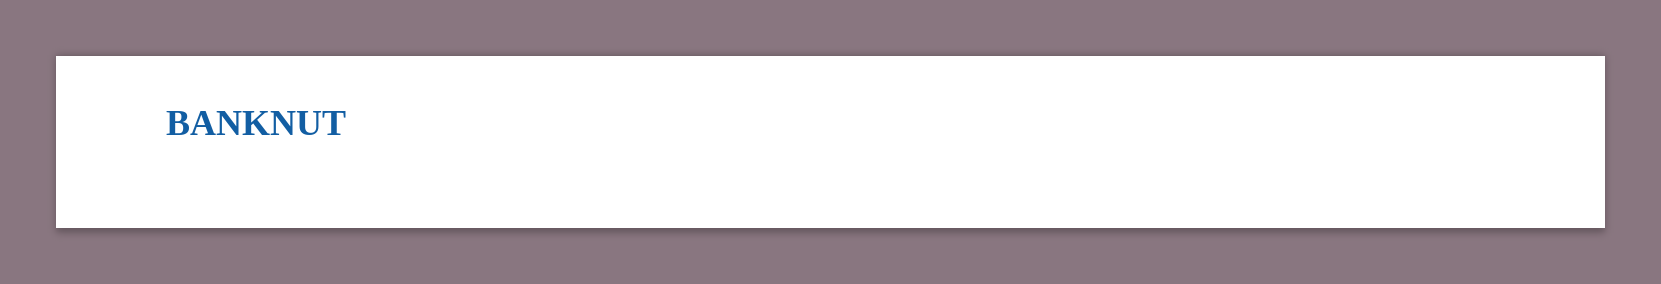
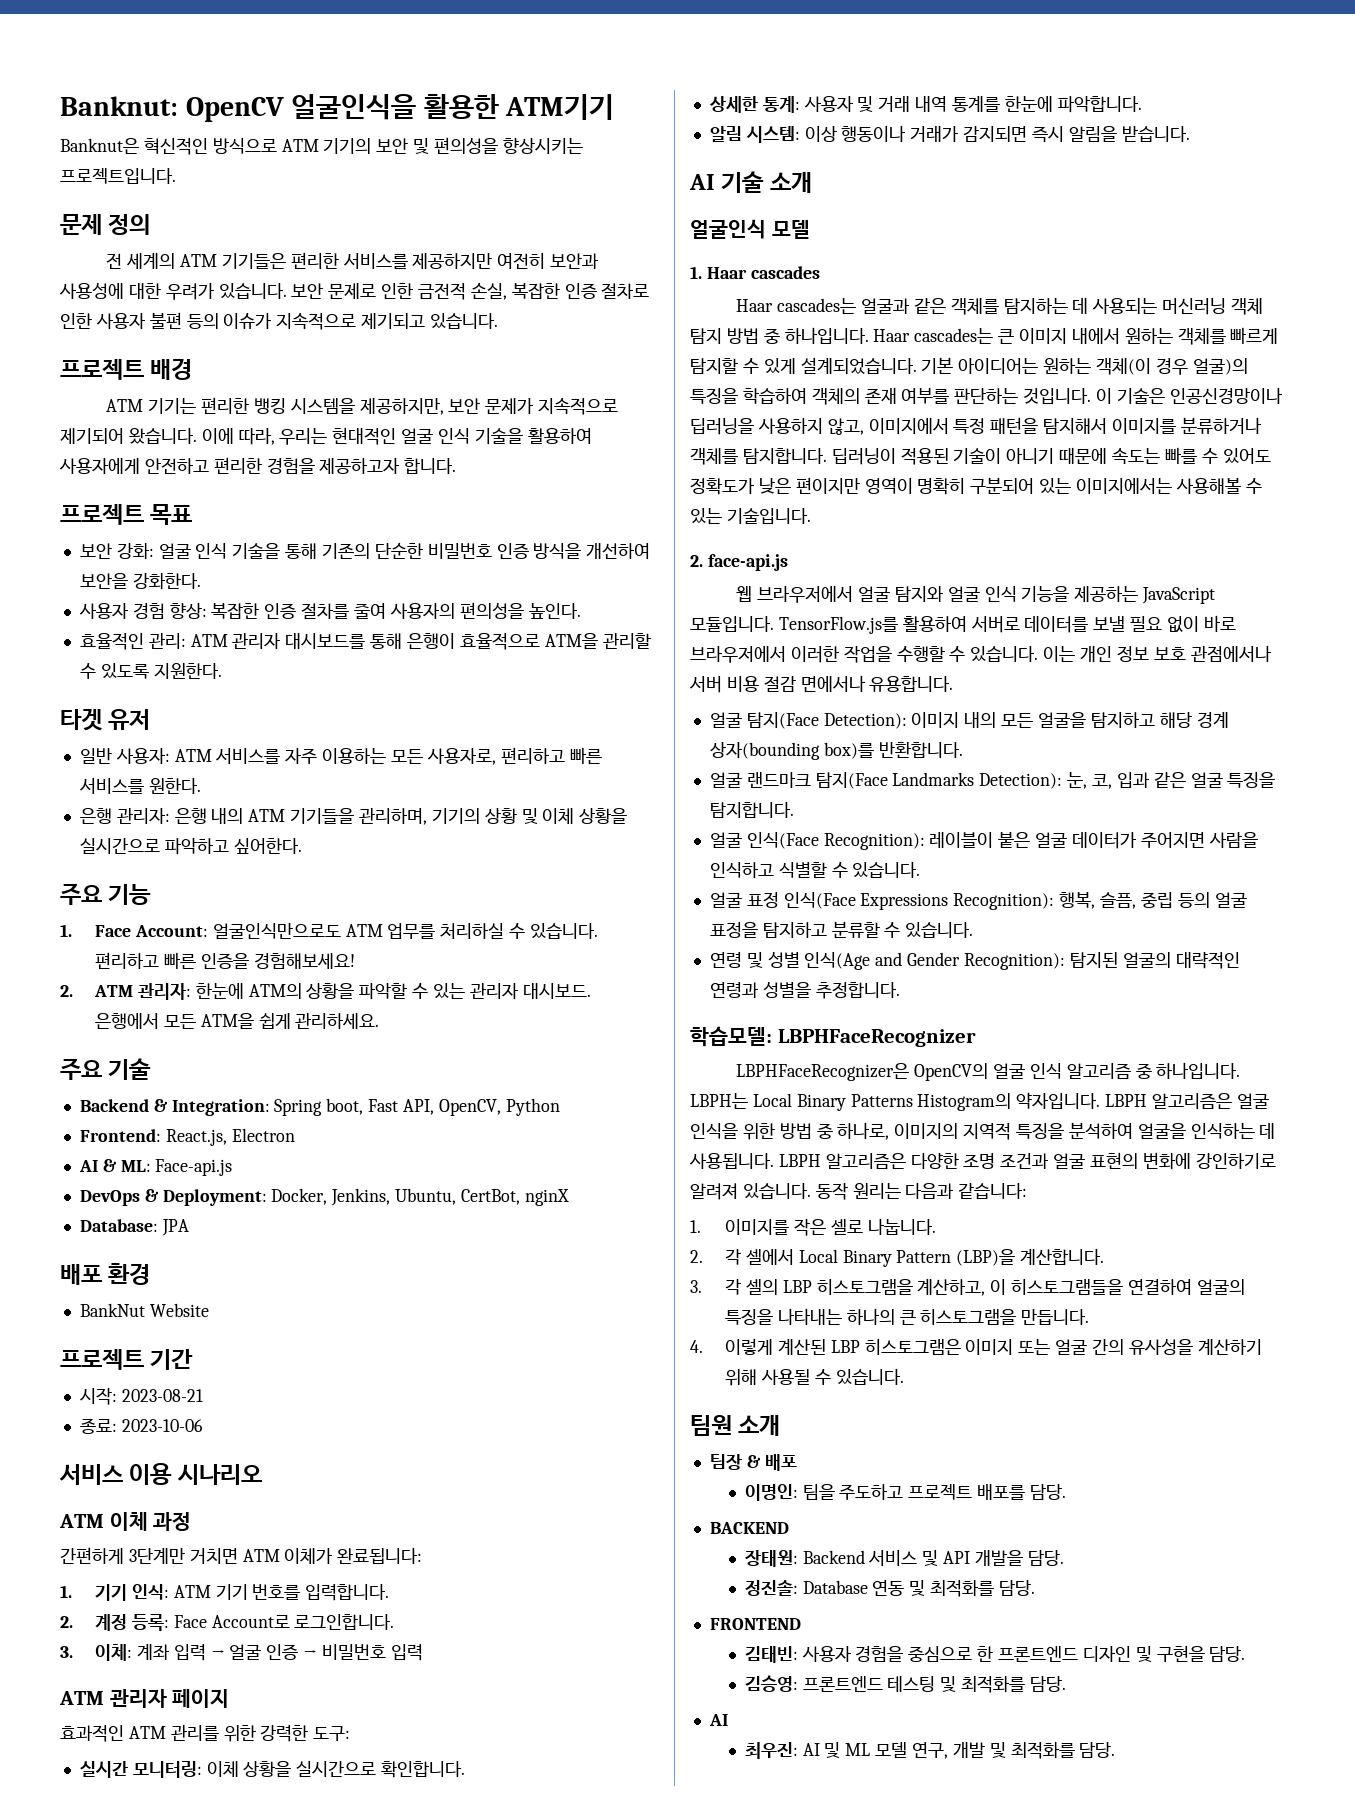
- BANKNUT
+ Banknut: OpenCV 얼굴인식을 활용한 ATM기기
+ Banknut은 혁신적인 방식으로 ATM 기기의 보안 및 편의성을 향상시키는 프로젝트입니다.
+ 문제 정의
+ 전 세계의 ATM 기기들은 편리한 서비스를 제공하지만 여전히 보안과 사용성에 대한 우려가 있습니다. 보안 문제로 인한 금전적 손실, 복잡한 인증 절차로 인한 사용자 불편 등의 이슈가 지속적으로 제기되고 있습니다.
+ 프로젝트 배경
+ ATM 기기는 편리한 뱅킹 시스템을 제공하지만, 보안 문제가 지속적으로 제기되어 왔습니다. 이에 따라, 우리는 현대적인 얼굴 인식 기술을 활용하여 사용자에게 안전하고 편리한 경험을 제공하고자 합니다.
+ 프로젝트 목표
+ 보안 강화: 얼굴 인식 기술을 통해 기존의 단순한 비밀번호 인증 방식을 개선하여 보안을 강화한다.
+ 사용자 경험 향상: 복잡한 인증 절차를 줄여 사용자의 편의성을 높인다.
+ 효율적인 관리: ATM 관리자 대시보드를 통해 은행이 효율적으로 ATM을 관리할 수 있도록 지원한다.
+ 타겟 유저
+ 일반 사용자: ATM 서비스를 자주 이용하는 모든 사용자로, 편리하고 빠른 서비스를 원한다.
+ 은행 관리자: 은행 내의 ATM 기기들을 관리하며, 기기의 상황 및 이체 상황을 실시간으로 파악하고 싶어한다.
+ 주요 기능
+ 1. Face Account: 얼굴인식만으로도 ATM 업무를 처리하실 수 있습니다. 편리하고 빠른 인증을 경험해보세요!
+ 2. ATM 관리자: 한눈에 ATM의 상황을 파악할 수 있는 관리자 대시보드. 은행에서 모든 ATM을 쉽게 관리하세요.
+ 주요 기술
+ Backend & Integration: Spring boot, Fast API, OpenCV, Python
+ Frontend: React.js, Electron
+ AI & ML: Face-api.js
+ DevOps & Deployment: Docker, Jenkins, Ubuntu, CertBot, nginX
+ Database: JPA
+ 배포 환경
+ BankNut Website
+ 프로젝트 기간
+ 시작: 2023-08-21
+ 종료: 2023-10-06
+ 서비스 이용 시나리오
+ ATM 이체 과정
+ 간편하게 3단계만 거치면 ATM 이체가 완료됩니다:
+ 1. 기기 인식: ATM 기기 번호를 입력합니다.
+ 2. 계정 등록: Face Account로 로그인합니다.
+ 3. 이체: 계좌 입력 → 얼굴 인증 → 비밀번호 입력
+ ATM 관리자 페이지
+ 효과적인 ATM 관리를 위한 강력한 도구:
+ 실시간 모니터링: 이체 상황을 실시간으로 확인합니다.
+ 상세한 통계: 사용자 및 거래 내역 통계를 한눈에 파악합니다.
+ 알림 시스템: 이상 행동이나 거래가 감지되면 즉시 알림을 받습니다.
+ AI 기술 소개
+ 얼굴인식 모델
+ 1. Haar cascades
+ Haar cascades는 얼굴과 같은 객체를 탐지하는 데 사용되는 머신러닝 객체 탐지 방법 중 하나입니다. Haar cascades는 큰 이미지 내에서 원하는 객체를 빠르게 탐지할 수 있게 설계되었습니다. 기본 아이디어는 원하는 객체(이 경우 얼굴)의 특징을 학습하여 객체의 존재 여부를 판단하는 것입니다. 이 기술은 인공신경망이나 딥러닝을 사용하지 않고, 이미지에서 특정 패턴을 탐지해서 이미지를 분류하거나 객체를 탐지합니다. 딥러닝이 적용된 기술이 아니기 때문에 속도는 빠를 수 있어도 정확도가 낮은 편이지만 영역이 명확히 구분되어 있는 이미지에서는 사용해볼 수 있는 기술입니다.
+ 2. face-api.js
+ 웹 브라우저에서 얼굴 탐지와 얼굴 인식 기능을 제공하는 JavaScript 모듈입니다. TensorFlow.js를 활용하여 서버로 데이터를 보낼 필요 없이 바로 브라우저에서 이러한 작업을 수행할 수 있습니다. 이는 개인 정보 보호 관점에서나 서버 비용 절감 면에서나 유용합니다.
+ 얼굴 탐지(Face Detection): 이미지 내의 모든 얼굴을 탐지하고 해당 경계 상자(bounding box)를 반환합니다.
+ 얼굴 랜드마크 탐지(Face Landmarks Detection): 눈, 코, 입과 같은 얼굴 특징을 탐지합니다.
+ 얼굴 인식(Face Recognition): 레이블이 붙은 얼굴 데이터가 주어지면 사람을 인식하고 식별할 수 있습니다.
+ 얼굴 표정 인식(Face Expressions Recognition): 행복, 슬픔, 중립 등의 얼굴 표정을 탐지하고 분류할 수 있습니다.
+ 연령 및 성별 인식(Age and Gender Recognition): 탐지된 얼굴의 대략적인 연령과 성별을 추정합니다.
+ 학습모델: LBPHFaceRecognizer
+ LBPHFaceRecognizer은 OpenCV의 얼굴 인식 알고리즘 중 하나입니다. LBPH는 Local Binary Patterns Histogram의 약자입니다. LBPH 알고리즘은 얼굴 인식을 위한 방법 중 하나로, 이미지의 지역적 특징을 분석하여 얼굴을 인식하는 데 사용됩니다. LBPH 알고리즘은 다양한 조명 조건과 얼굴 표현의 변화에 강인하기로 알려져 있습니다. 동작 원리는 다음과 같습니다:
+ 1. 이미지를 작은 셀로 나눕니다.
+ 2. 각 셀에서 Local Binary Pattern (LBP)을 계산합니다.
+ 3. 각 셀의 LBP 히스토그램을 계산하고, 이 히스토그램들을 연결하여 얼굴의 특징을 나타내는 하나의 큰 히스토그램을 만듭니다.
+ 4. 이렇게 계산된 LBP 히스토그램은 이미지 또는 얼굴 간의 유사성을 계산하기 위해 사용될 수 있습니다.
+ 팀원 소개
+ 팀장 & 배포
+ 이명인: 팀을 주도하고 프로젝트 배포를 담당.
+ BACKEND
+ 장태원: Backend 서비스 및 API 개발을 담당.
+ 정진솔: Database 연동 및 최적화를 담당.
+ FRONTEND
+ 김태빈: 사용자 경험을 중심으로 한 프론트엔드 디자인 및 구현을 담당.
+ 김승영: 프론트엔드 테스팅 및 최적화를 담당.
+ AI
+ 최우진: AI 및 ML 모델 연구, 개발 및 최적화를 담당.

